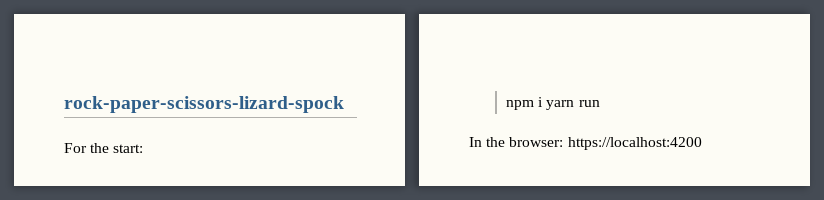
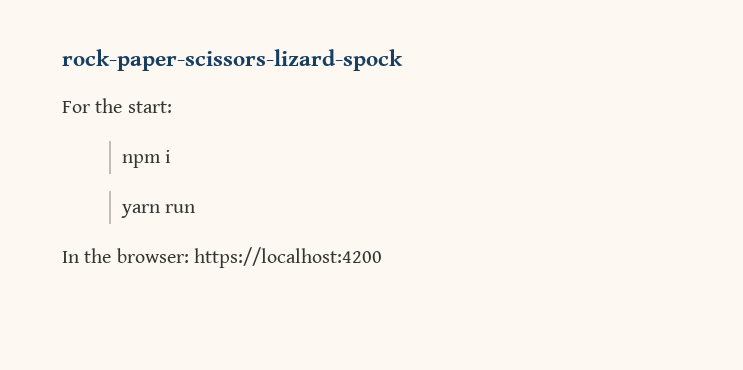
- npm i yarn run
+ npm i
+ yarn run

